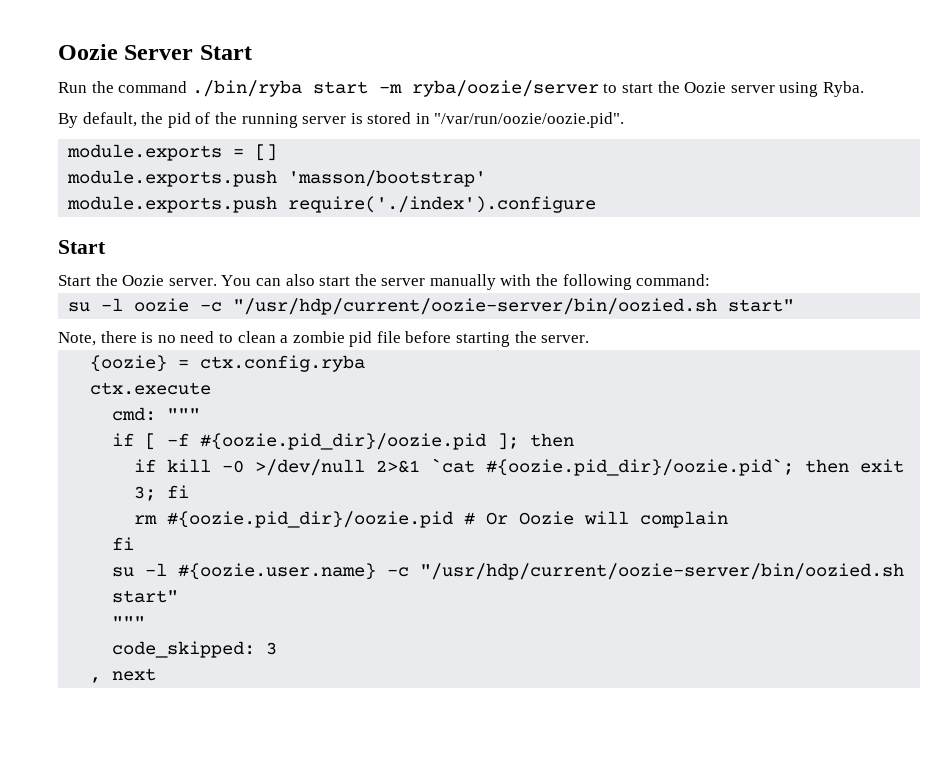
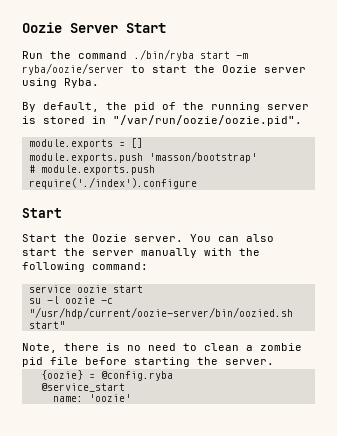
- module.exports.push require('./index').configure
+ # module.exports.push require('./index').configure
+ service oozie start
- {oozie} = ctx.config.ryba
- ctx.execute
- cmd: """
- if [ -f #{oozie.pid_dir}/oozie.pid ]; then
- if kill -0 >/dev/null 2>&1 `cat #{oozie.pid_dir}/oozie.pid`; then exit 3; fi
- rm #{oozie.pid_dir}/oozie.pid # Or Oozie will complain
- fi
- su -l #{oozie.user.name} -c "/usr/hdp/current/oozie-server/bin/oozied.sh start"
- """
- code_skipped: 3
- , next
+ {oozie} = @config.ryba
+ @service_start
+ name: 'oozie'

